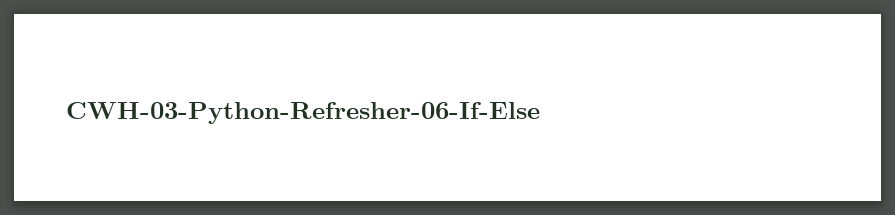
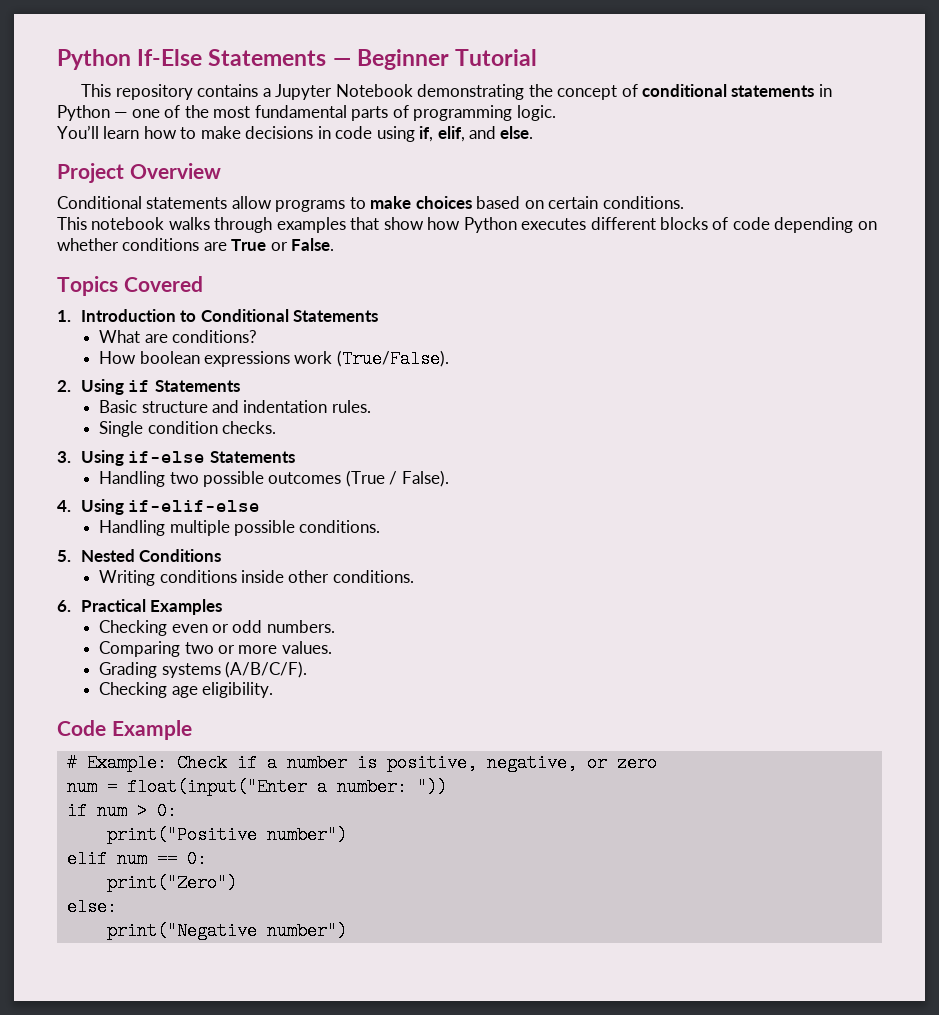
- CWH-03-Python-Refresher-06-If-Else
+ Python If-Else Statements — Beginner Tutorial
+ This repository contains a Jupyter Notebook demonstrating the concept of conditional statements in Python — one of the most fundamental parts of programming logic.
+ You’ll learn how to make decisions in code using if, elif, and else.
+ Project Overview
+ Conditional statements allow programs to make choices based on certain conditions.
+ This notebook walks through examples that show how Python executes different blocks of code depending on whether conditions are True or False.
+ Topics Covered
+ 1. Introduction to Conditional Statements
+ What are conditions?
+ How boolean expressions work (True/False).
+ 2. Using if Statements
+ Basic structure and indentation rules.
+ Single condition checks.
+ 3. Using if-else Statements
+ Handling two possible outcomes (True / False).
+ 4. Using if-elif-else
+ Handling multiple possible conditions.
+ 5. Nested Conditions
+ Writing conditions inside other conditions.
+ 6. Practical Examples
+ Checking even or odd numbers.
+ Comparing two or more values.
+ Grading systems (A/B/C/F).
+ Checking age eligibility.
+ Code Example
+ # Example: Check if a number is positive, negative, or zero
+ num = float(input("Enter a number: "))
+ if num > 0:
+ print("Positive number")
+ elif num == 0:
+ print("Zero")
+ else:
+ print("Negative number")

